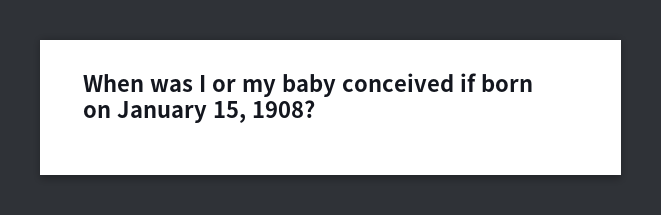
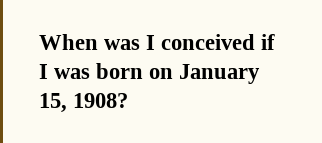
- When was I or my baby conceived if born on January 15, 1908?
+ When was I conceived if I was born on January 15, 1908?

